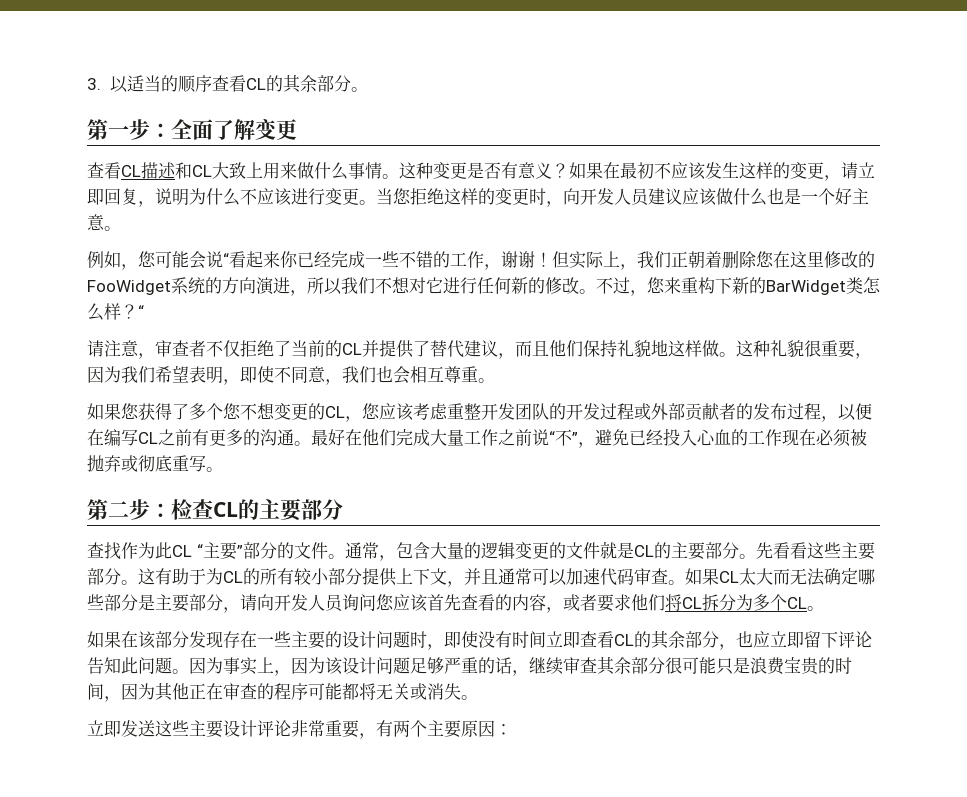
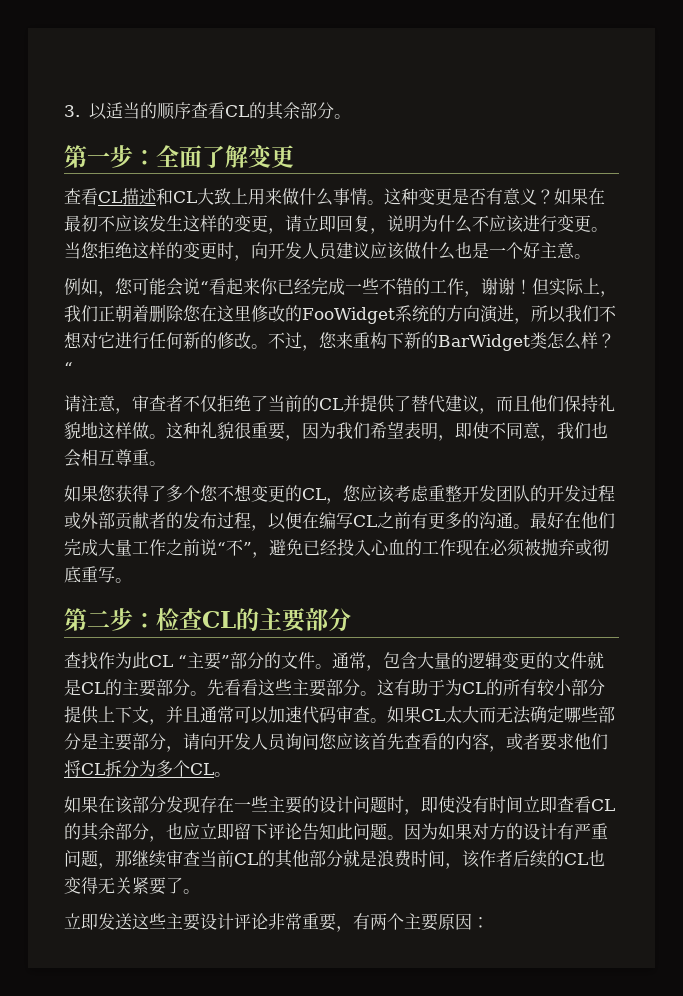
- 因为事实上，因为该设计问题足够严重的话，继续审查其余部分很可能只是浪费宝贵的时间，因为其他正在审查的程序可能都将无关或消失。
+ 因为如果对方的设计有严重问题，那继续审查当前CL的其他部分就是浪费时间，该作者后续的CL也变得无关紧要了。

